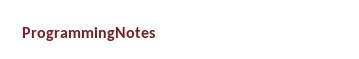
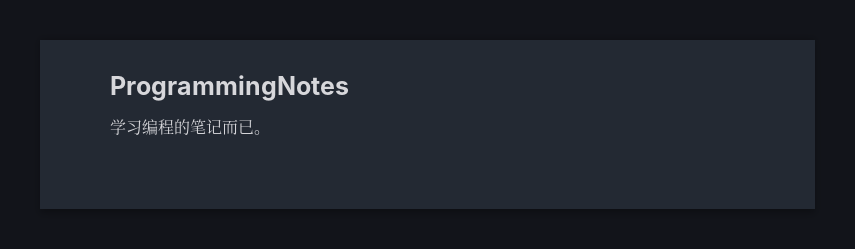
+ 学习编程的笔记而已。

